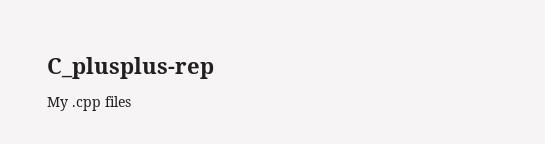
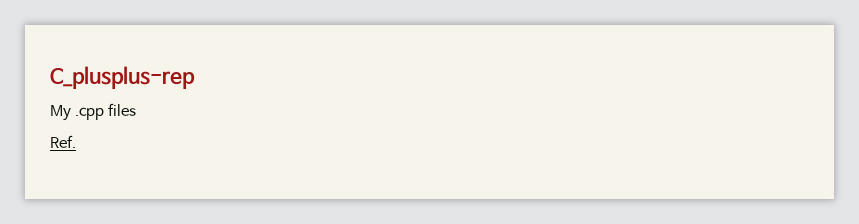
+ Ref.

